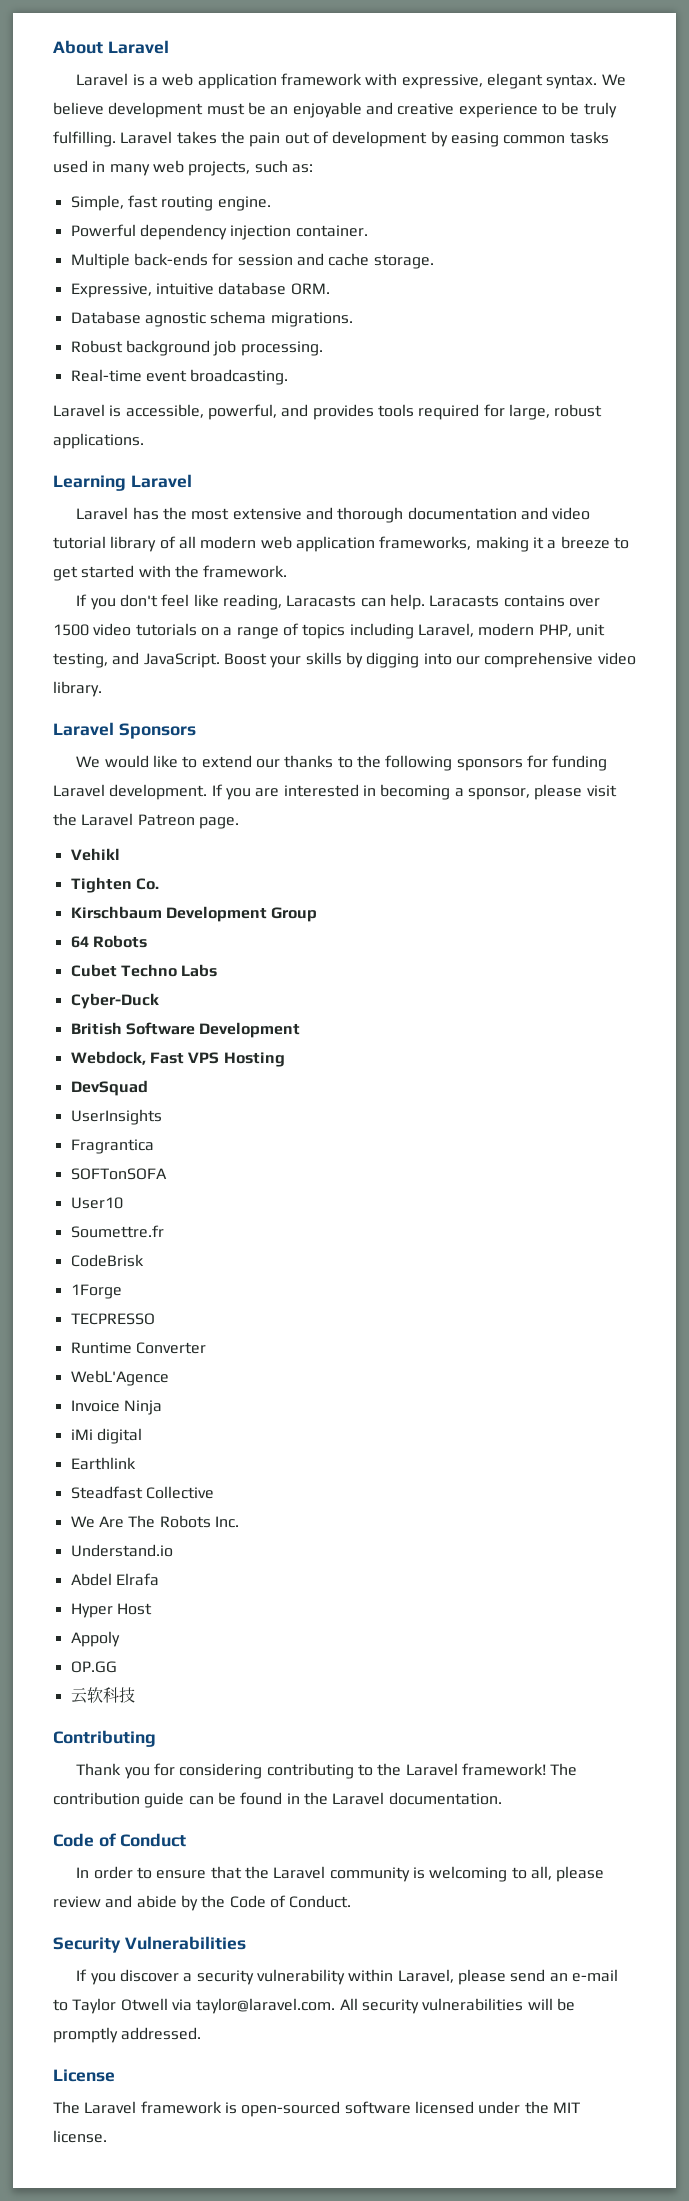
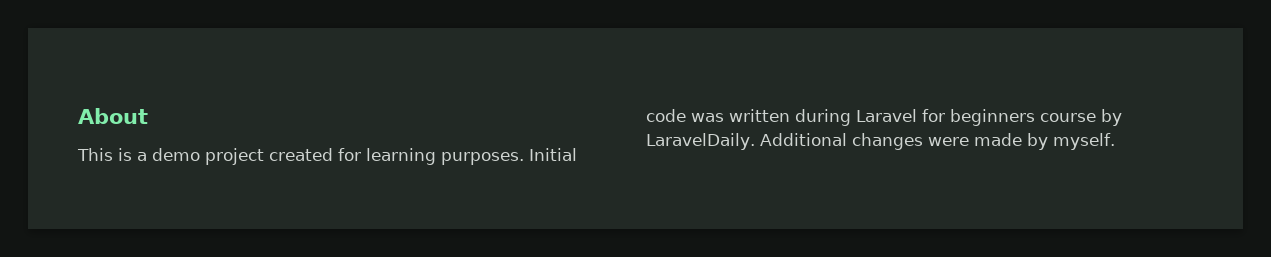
- About Laravel
- Laravel is a web application framework with expressive, elegant syntax. We believe development must be an enjoyable and creative experience to be truly fulfilling. Laravel takes the pain out of development by easing common tasks used in many web projects, such as:
- Simple, fast routing engine.
- Powerful dependency injection container.
- Multiple back-ends for session and cache storage.
- Expressive, intuitive database ORM.
- Database agnostic schema migrations.
- Robust background job processing.
- Real-time event broadcasting.
- Laravel is accessible, powerful, and provides tools required for large, robust applications.
- Learning Laravel
- Laravel has the most extensive and thorough documentation and video tutorial library of all modern web application frameworks, making it a breeze to get started with the framework.
- If you don't feel like reading, Laracasts can help. Laracasts contains over 1500 video tutorials on a range of topics including Laravel, modern PHP, unit testing, and JavaScript. Boost your skills by digging into our comprehensive video library.
- Laravel Sponsors
- We would like to extend our thanks to the following sponsors for funding Laravel development. If you are interested in becoming a sponsor, please visit the Laravel Patreon page.
- Vehikl
- Tighten Co.
- Kirschbaum Development Group
- 64 Robots
- Cubet Techno Labs
- Cyber-Duck
- British Software Development
- Webdock, Fast VPS Hosting
- DevSquad
- UserInsights
- Fragrantica
- SOFTonSOFA
- User10
- Soumettre.fr
- CodeBrisk
- 1Forge
- TECPRESSO
- Runtime Converter
- WebL'Agence
- Invoice Ninja
- iMi digital
- Earthlink
- Steadfast Collective
- We Are The Robots Inc.
- Understand.io
- Abdel Elrafa
- Hyper Host
- Appoly
- OP.GG
- 云软科技
- Contributing
- Thank you for considering contributing to the Laravel framework! The contribution guide can be found in the Laravel documentation.
- Code of Conduct
- In order to ensure that the Laravel community is welcoming to all, please review and abide by the Code of Conduct.
- Security Vulnerabilities
- If you discover a security vulnerability within Laravel, please send an e-mail to Taylor Otwell via taylor@laravel.com. All security vulnerabilities will be promptly addressed.
- License
- The Laravel framework is open-sourced software licensed under the MIT license.
+ About
+ This is a demo project created for learning purposes. Initial code was written during Laravel for beginners course by LaravelDaily. Additional changes were made by myself.

